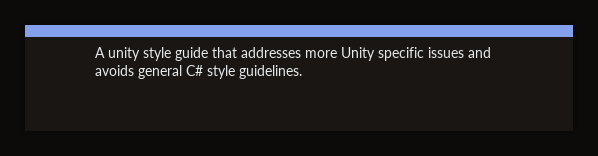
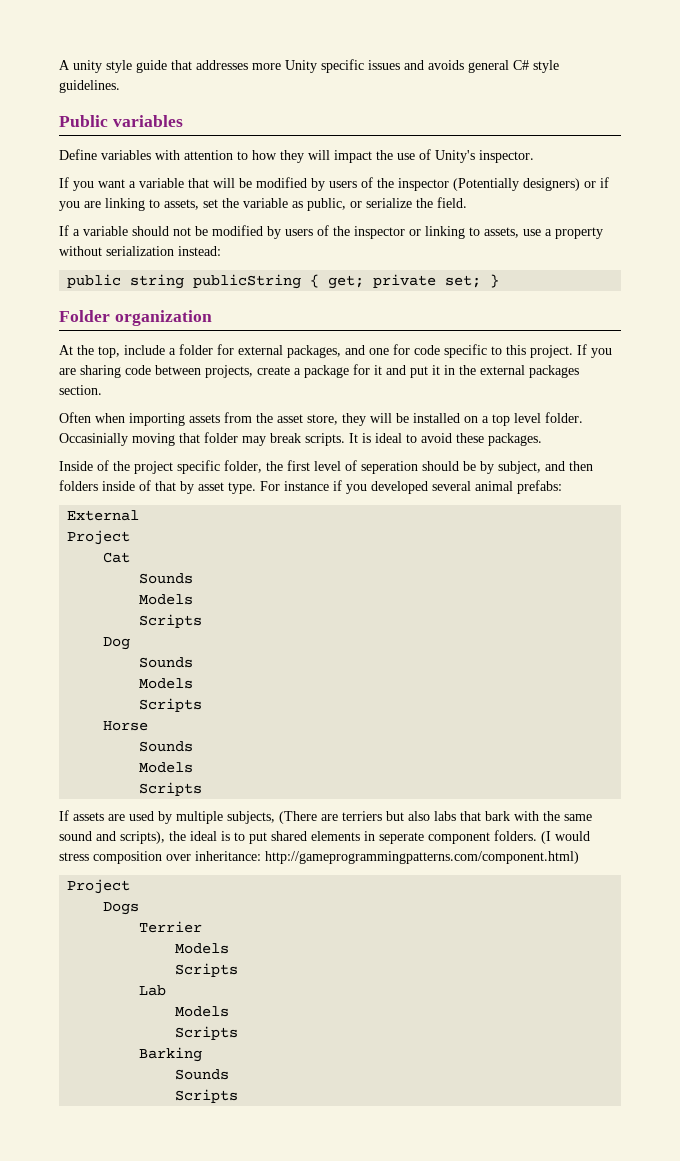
+ Public variables
+ Define variables with attention to how they will impact the use of Unity's inspector.
+ If you want a variable that will be modified by users of the inspector (Potentially designers) or if you are linking to assets, set the variable as public, or serialize the field.
+ If a variable should not be modified by users of the inspector or linking to assets, use a property without serialization instead:
+ public string publicString { get; private set; }
+ Folder organization
+ At the top, include a folder for external packages, and one for code specific to this project. If you are sharing code between projects, create a package for it and put it in the external packages section.
+ Often when importing assets from the asset store, they will be installed on a top level folder. Occasinially moving that folder may break scripts. It is ideal to avoid these packages.
+ Inside of the project specific folder, the first level of seperation should be by subject, and then folders inside of that by asset type. For instance if you developed several animal prefabs:
+ External
+ Project
+ Cat
+ Sounds
+ Models
+ Scripts
+ Dog
+ Sounds
+ Models
+ Scripts
+ Horse
+ Sounds
+ Models
+ Scripts
+ If assets are used by multiple subjects, (There are terriers but also labs that bark with the same sound and scripts), the ideal is to put shared elements in seperate component folders. (I would stress composition over inheritance: http://gameprogrammingpatterns.com/component.html)
+ Project
+ Dogs
+ Terrier
+ Models
+ Scripts
+ Lab
+ Models
+ Scripts
+ Barking
+ Sounds
+ Scripts

